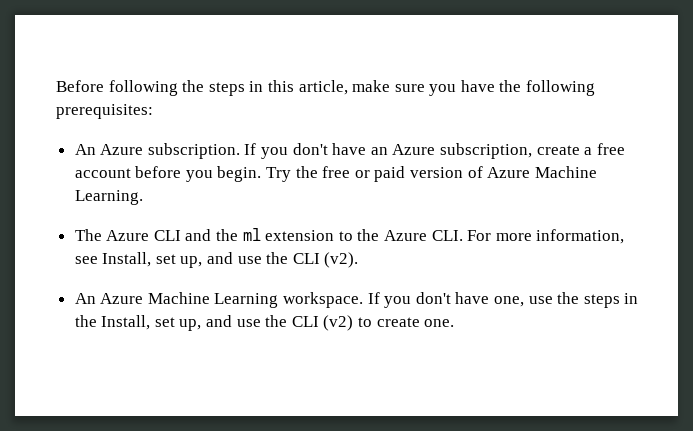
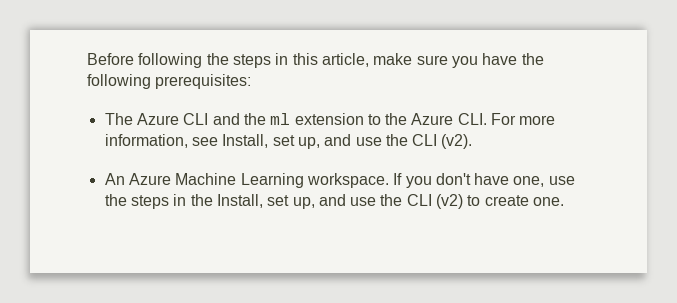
- An Azure subscription. If you don't have an Azure subscription, create a free account before you begin. Try the free or paid version of Azure Machine Learning.

